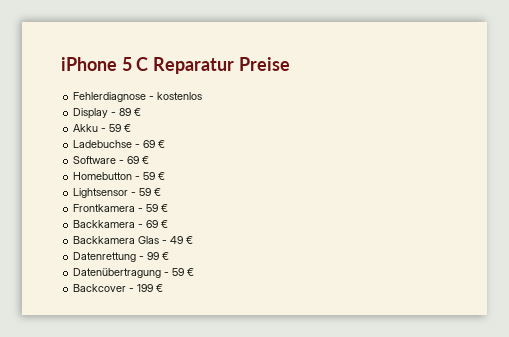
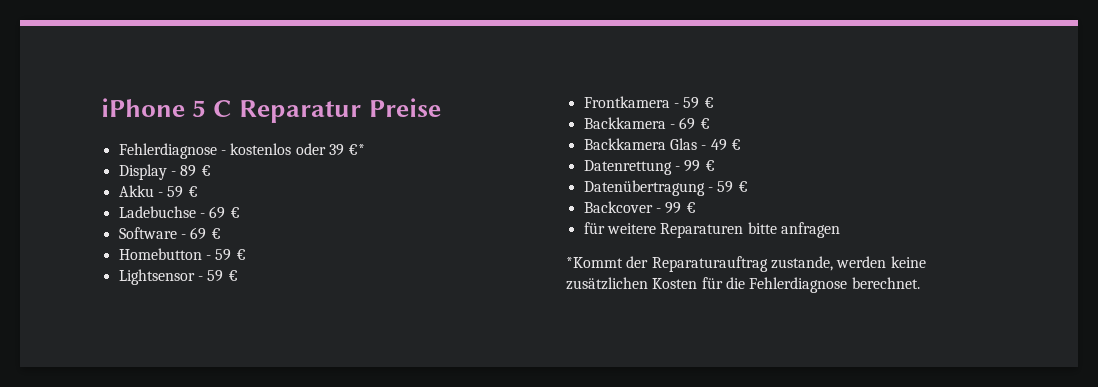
- Fehlerdiagnose - kostenlos
+ Fehlerdiagnose - kostenlos oder 39 €*
- Backcover - 199 €
+ Backcover - 99 €
+ für weitere Reparaturen bitte anfragen
+ *Kommt der Reparaturauftrag zustande, werden keine zusätzlichen Kosten für die Fehlerdiagnose berechnet.

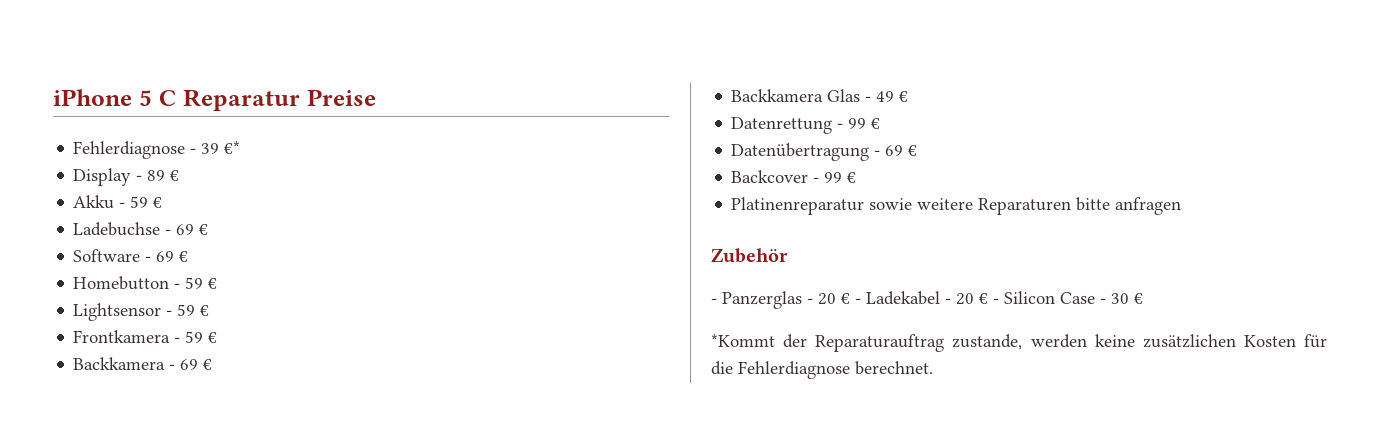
- Fehlerdiagnose - kostenlos oder 39 €*
+ Fehlerdiagnose - 39 €*
- Datenübertragung - 59 €
+ Datenübertragung - 69 €
- für weitere Reparaturen bitte anfragen
+ Platinenreparatur sowie weitere Reparaturen bitte anfragen
+ Zubehör
+ - Panzerglas - 20 € - Ladekabel - 20 € - Silicon Case - 30 €

